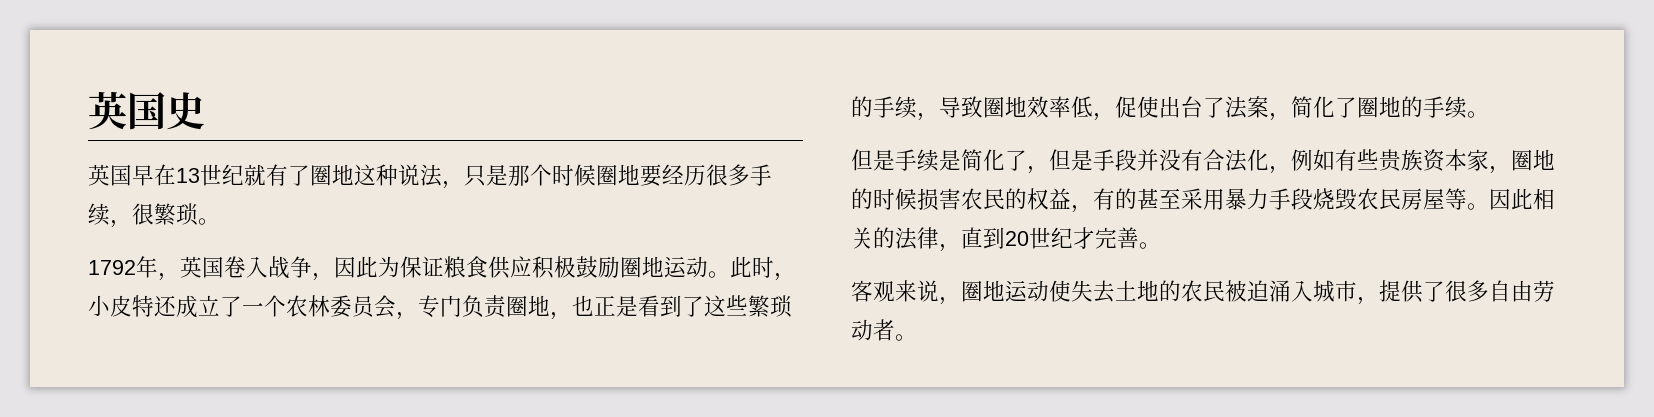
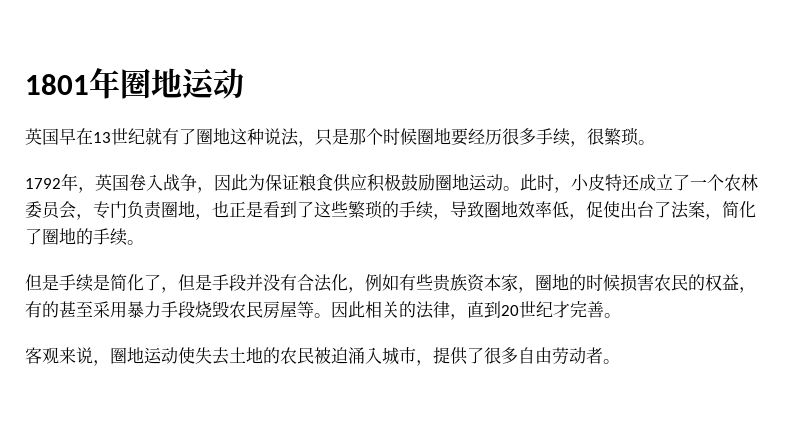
- 英国史
+ 1801年圈地运动

